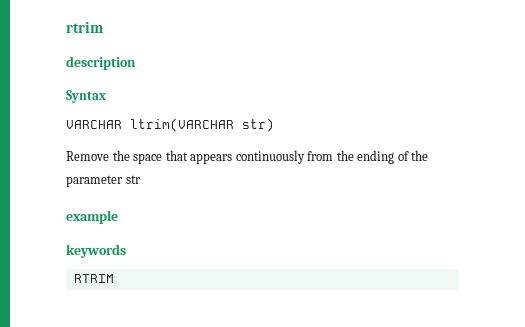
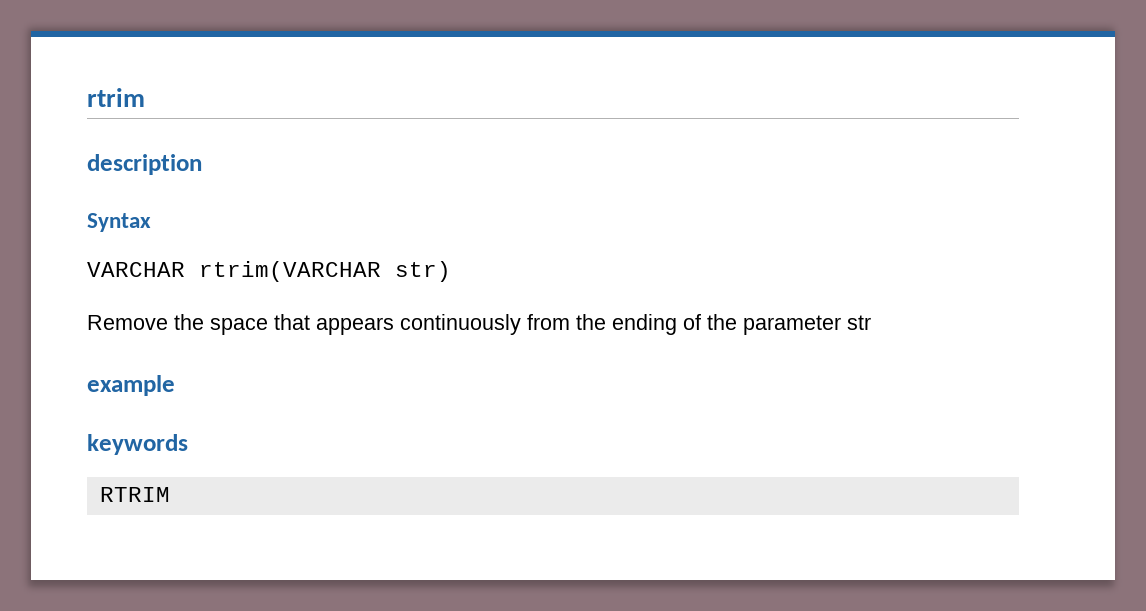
- VARCHAR ltrim(VARCHAR str)
+ VARCHAR rtrim(VARCHAR str)

